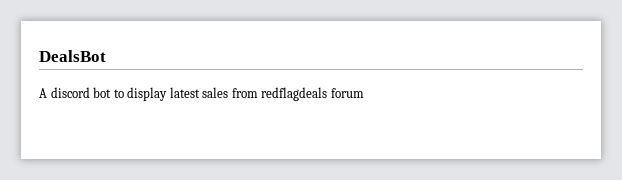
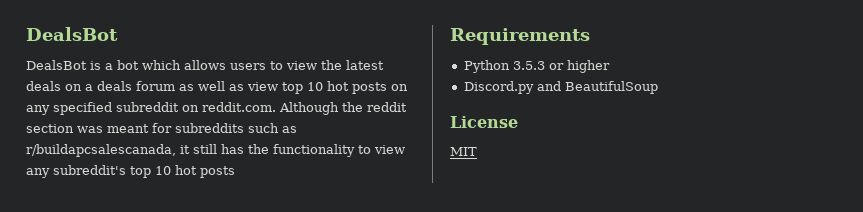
- A discord bot to display latest sales from redflagdeals forum
+ DealsBot is a bot which allows users to view the latest deals on a deals forum as well as view top 10 hot posts on any specified subreddit on reddit.com. Although the reddit section was meant for subreddits such as r/buildapcsalescanada, it still has the functionality to view any subreddit's top 10 hot posts
+ Requirements
+ Python 3.5.3 or higher
+ Discord.py and BeautifulSoup
+ License
+ MIT

